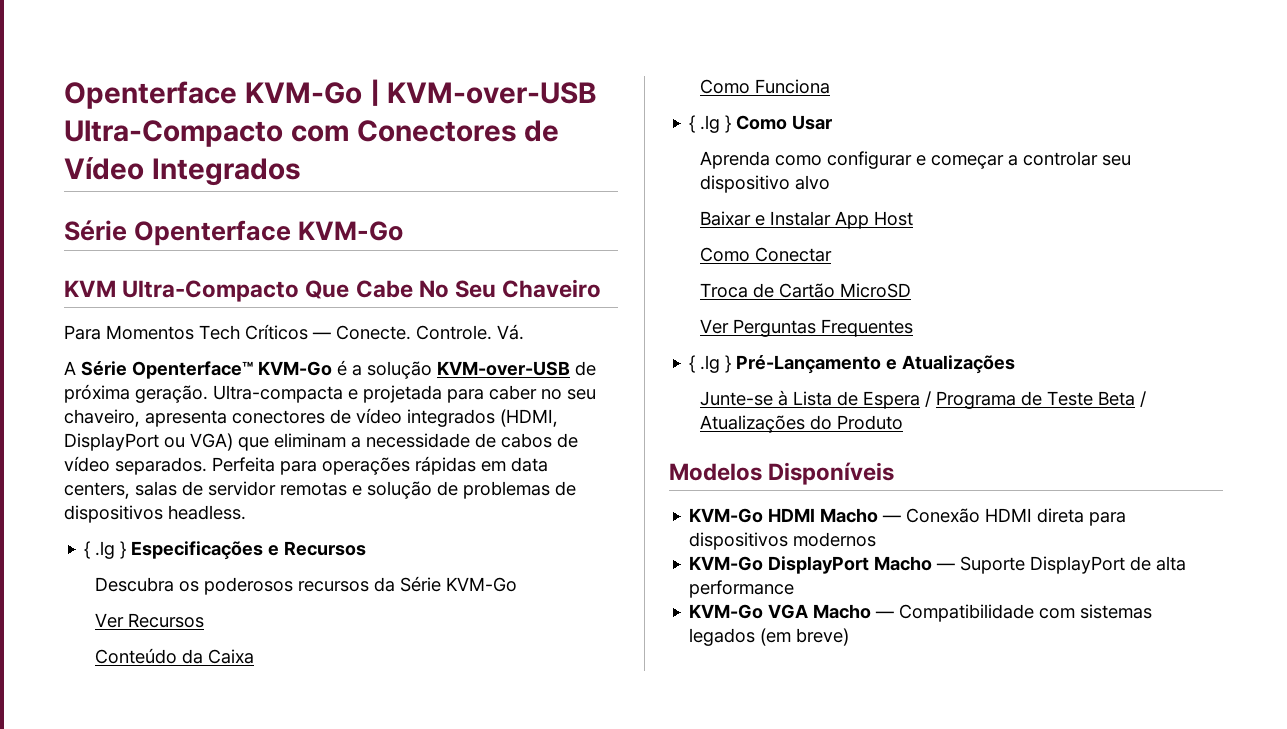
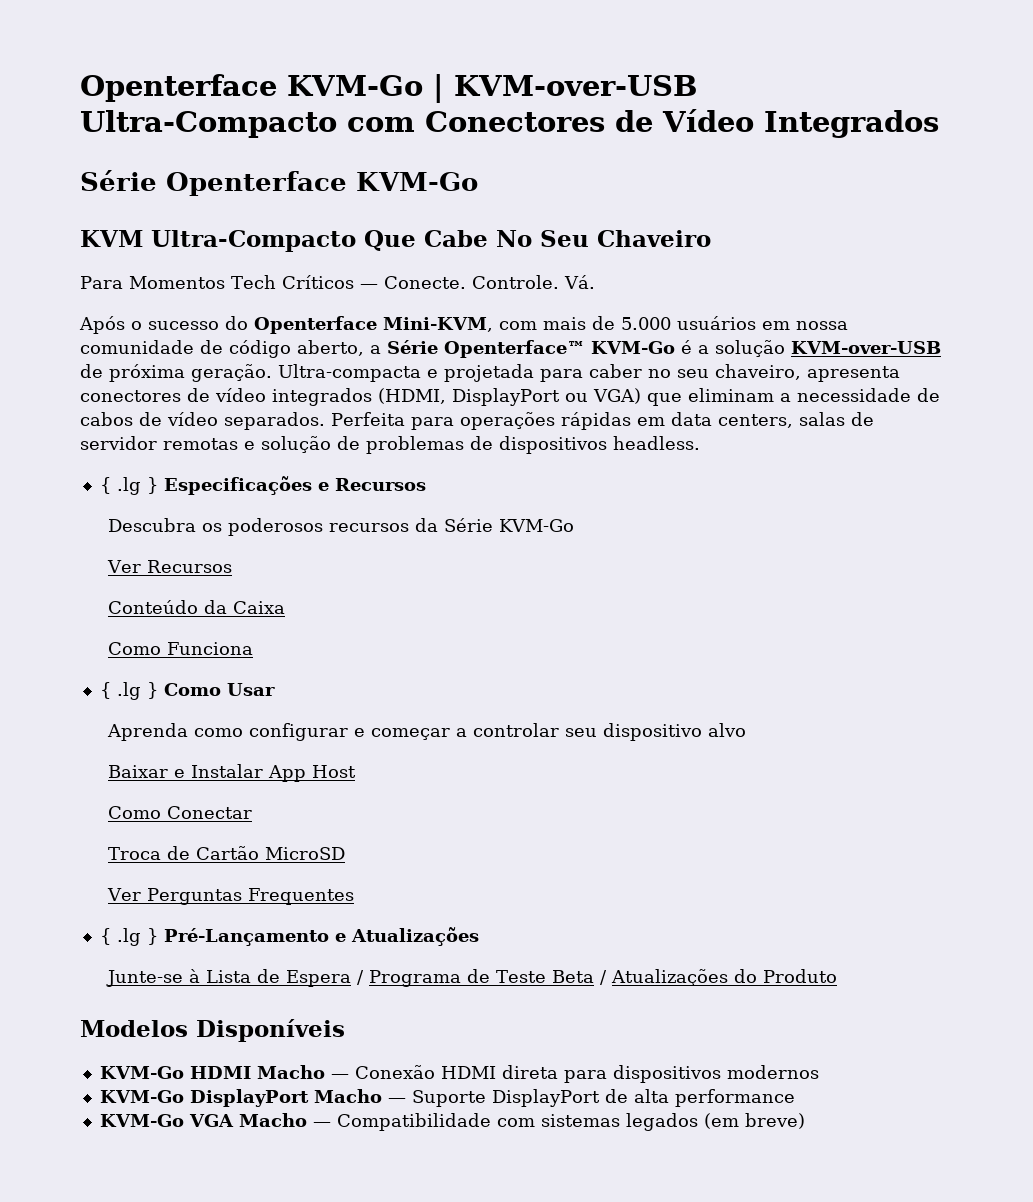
- A Série Openterface™ KVM-Go é a solução KVM-over-USB de próxima geração.
+ Após o sucesso do Openterface Mini-KVM, com mais de 5.000 usuários em nossa comunidade de código aberto, a Série Openterface™ KVM-Go é a solução KVM-over-USB de próxima geração.

